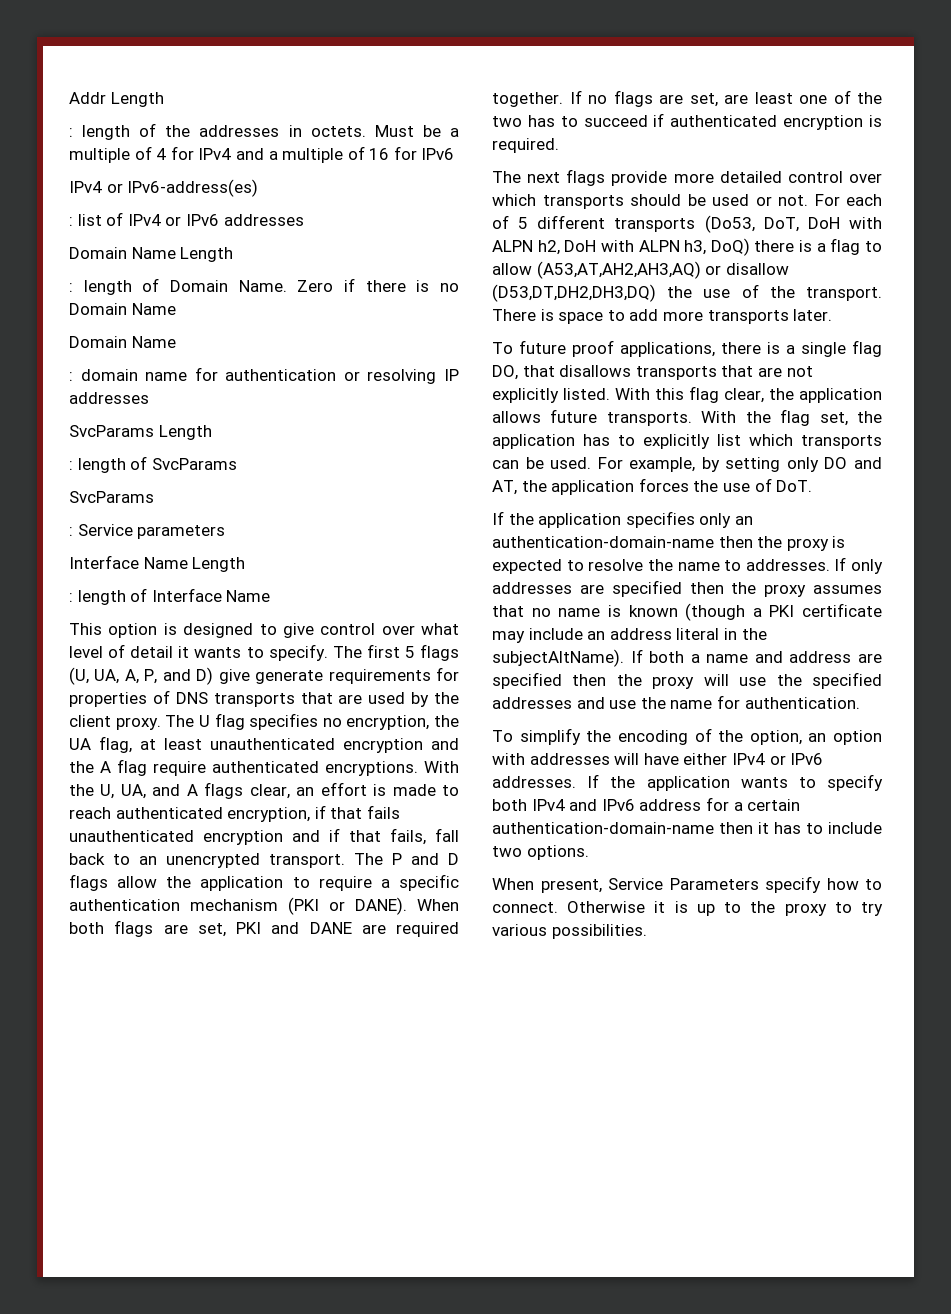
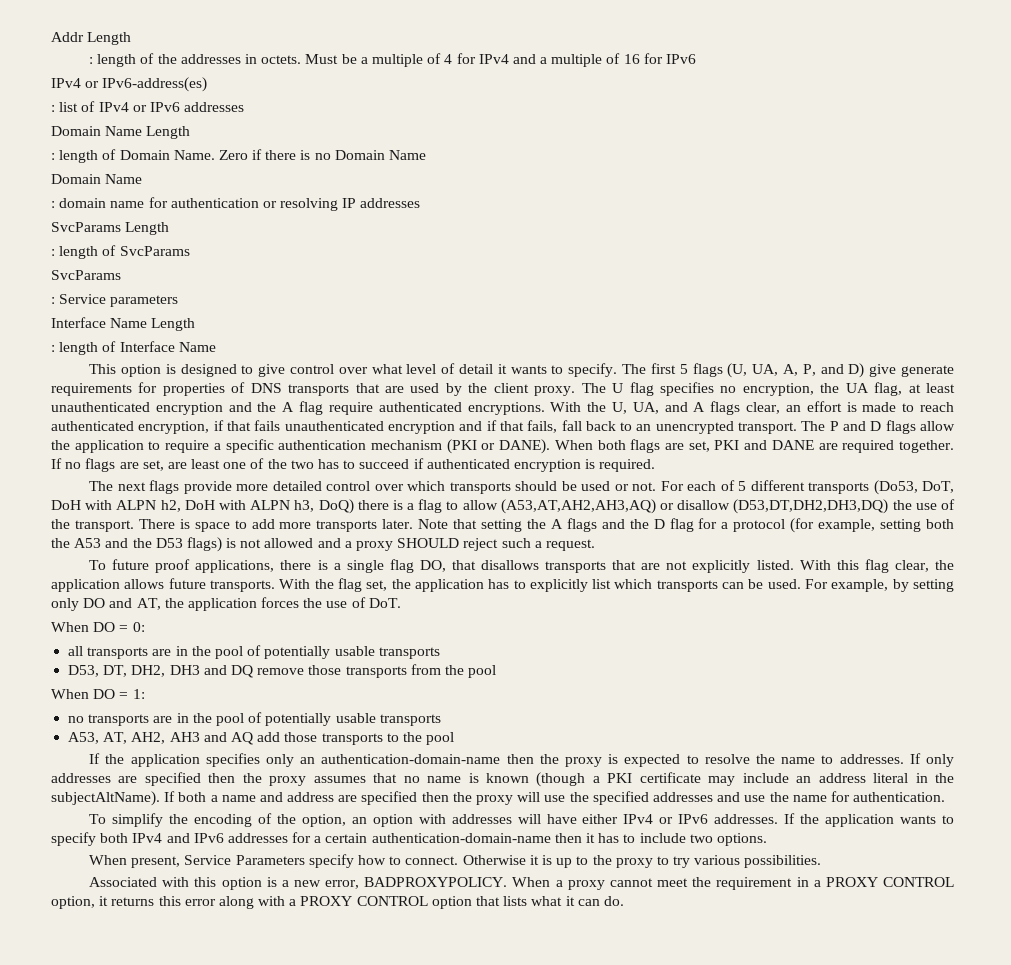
+ Note that setting the A flags and the D flag for a protocol (for example, setting both the A53 and the D53 flags) is not allowed and a proxy SHOULD reject such a request.
+ When DO = 0:
+ all transports are in the pool of potentially usable transports
+ D53, DT, DH2, DH3 and DQ remove those transports from the pool
+ When DO = 1:
+ no transports are in the pool of potentially usable transports
+ A53, AT, AH2, AH3 and AQ add those transports to the pool
- If the application wants to specify both IPv4 and IPv6 address for a certain authentication-domain-name then it has to include two options.
+ If the application wants to specify both IPv4 and IPv6 addresses for a certain authentication-domain-name then it has to include two options.
+ Associated with this option is a new error, BADPROXYPOLICY. When a proxy cannot meet the requirement in a PROXY CONTROL option, it returns this error along with a PROXY CONTROL option that lists what it can do.

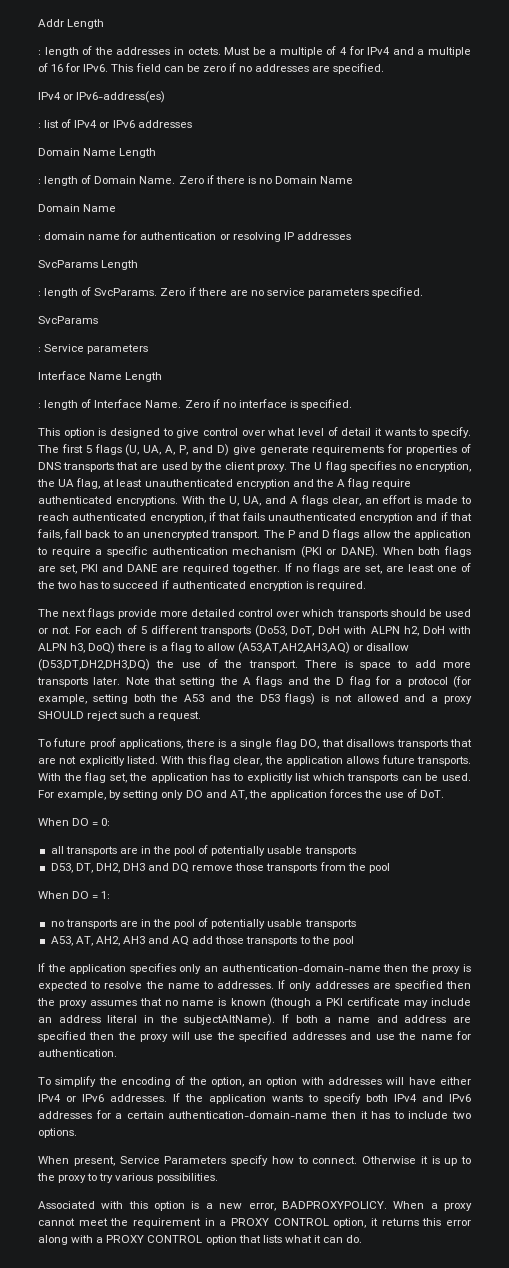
- Must be a multiple of 4 for IPv4 and a multiple of 16 for IPv6
+ Must be a multiple of 4 for IPv4 and a multiple of 16 for IPv6. This field can be zero if no addresses are specified.
- : length of SvcParams
+ : length of SvcParams. Zero if there are no service parameters specified.
- : length of Interface Name
+ : length of Interface Name. Zero if no interface is specified.

